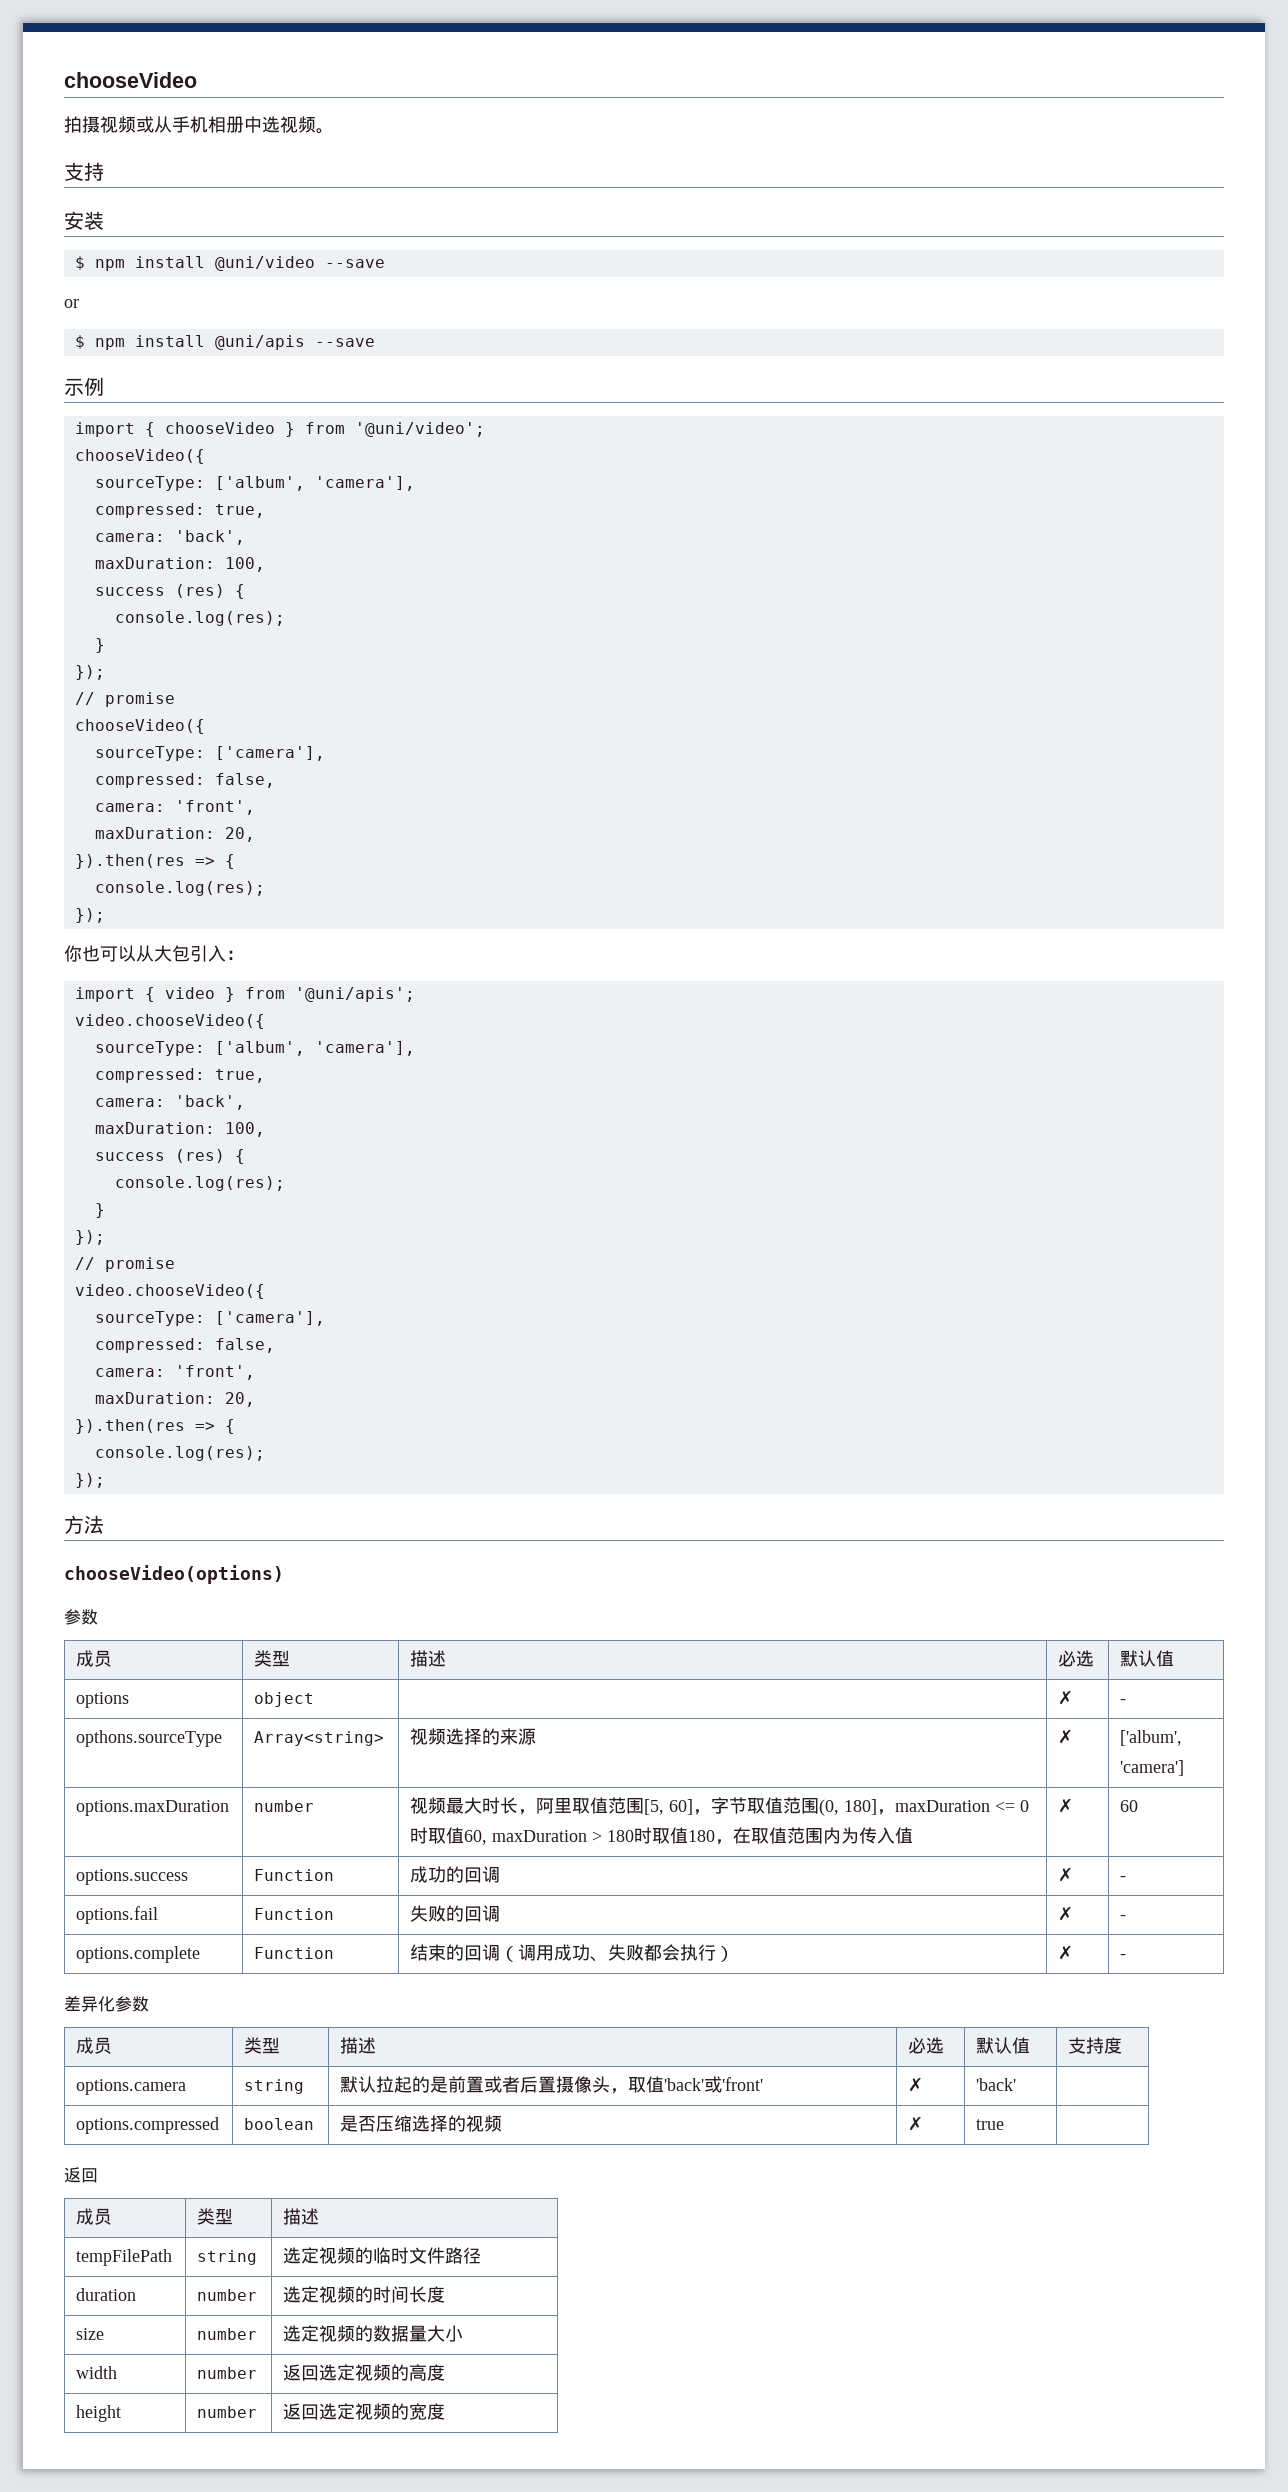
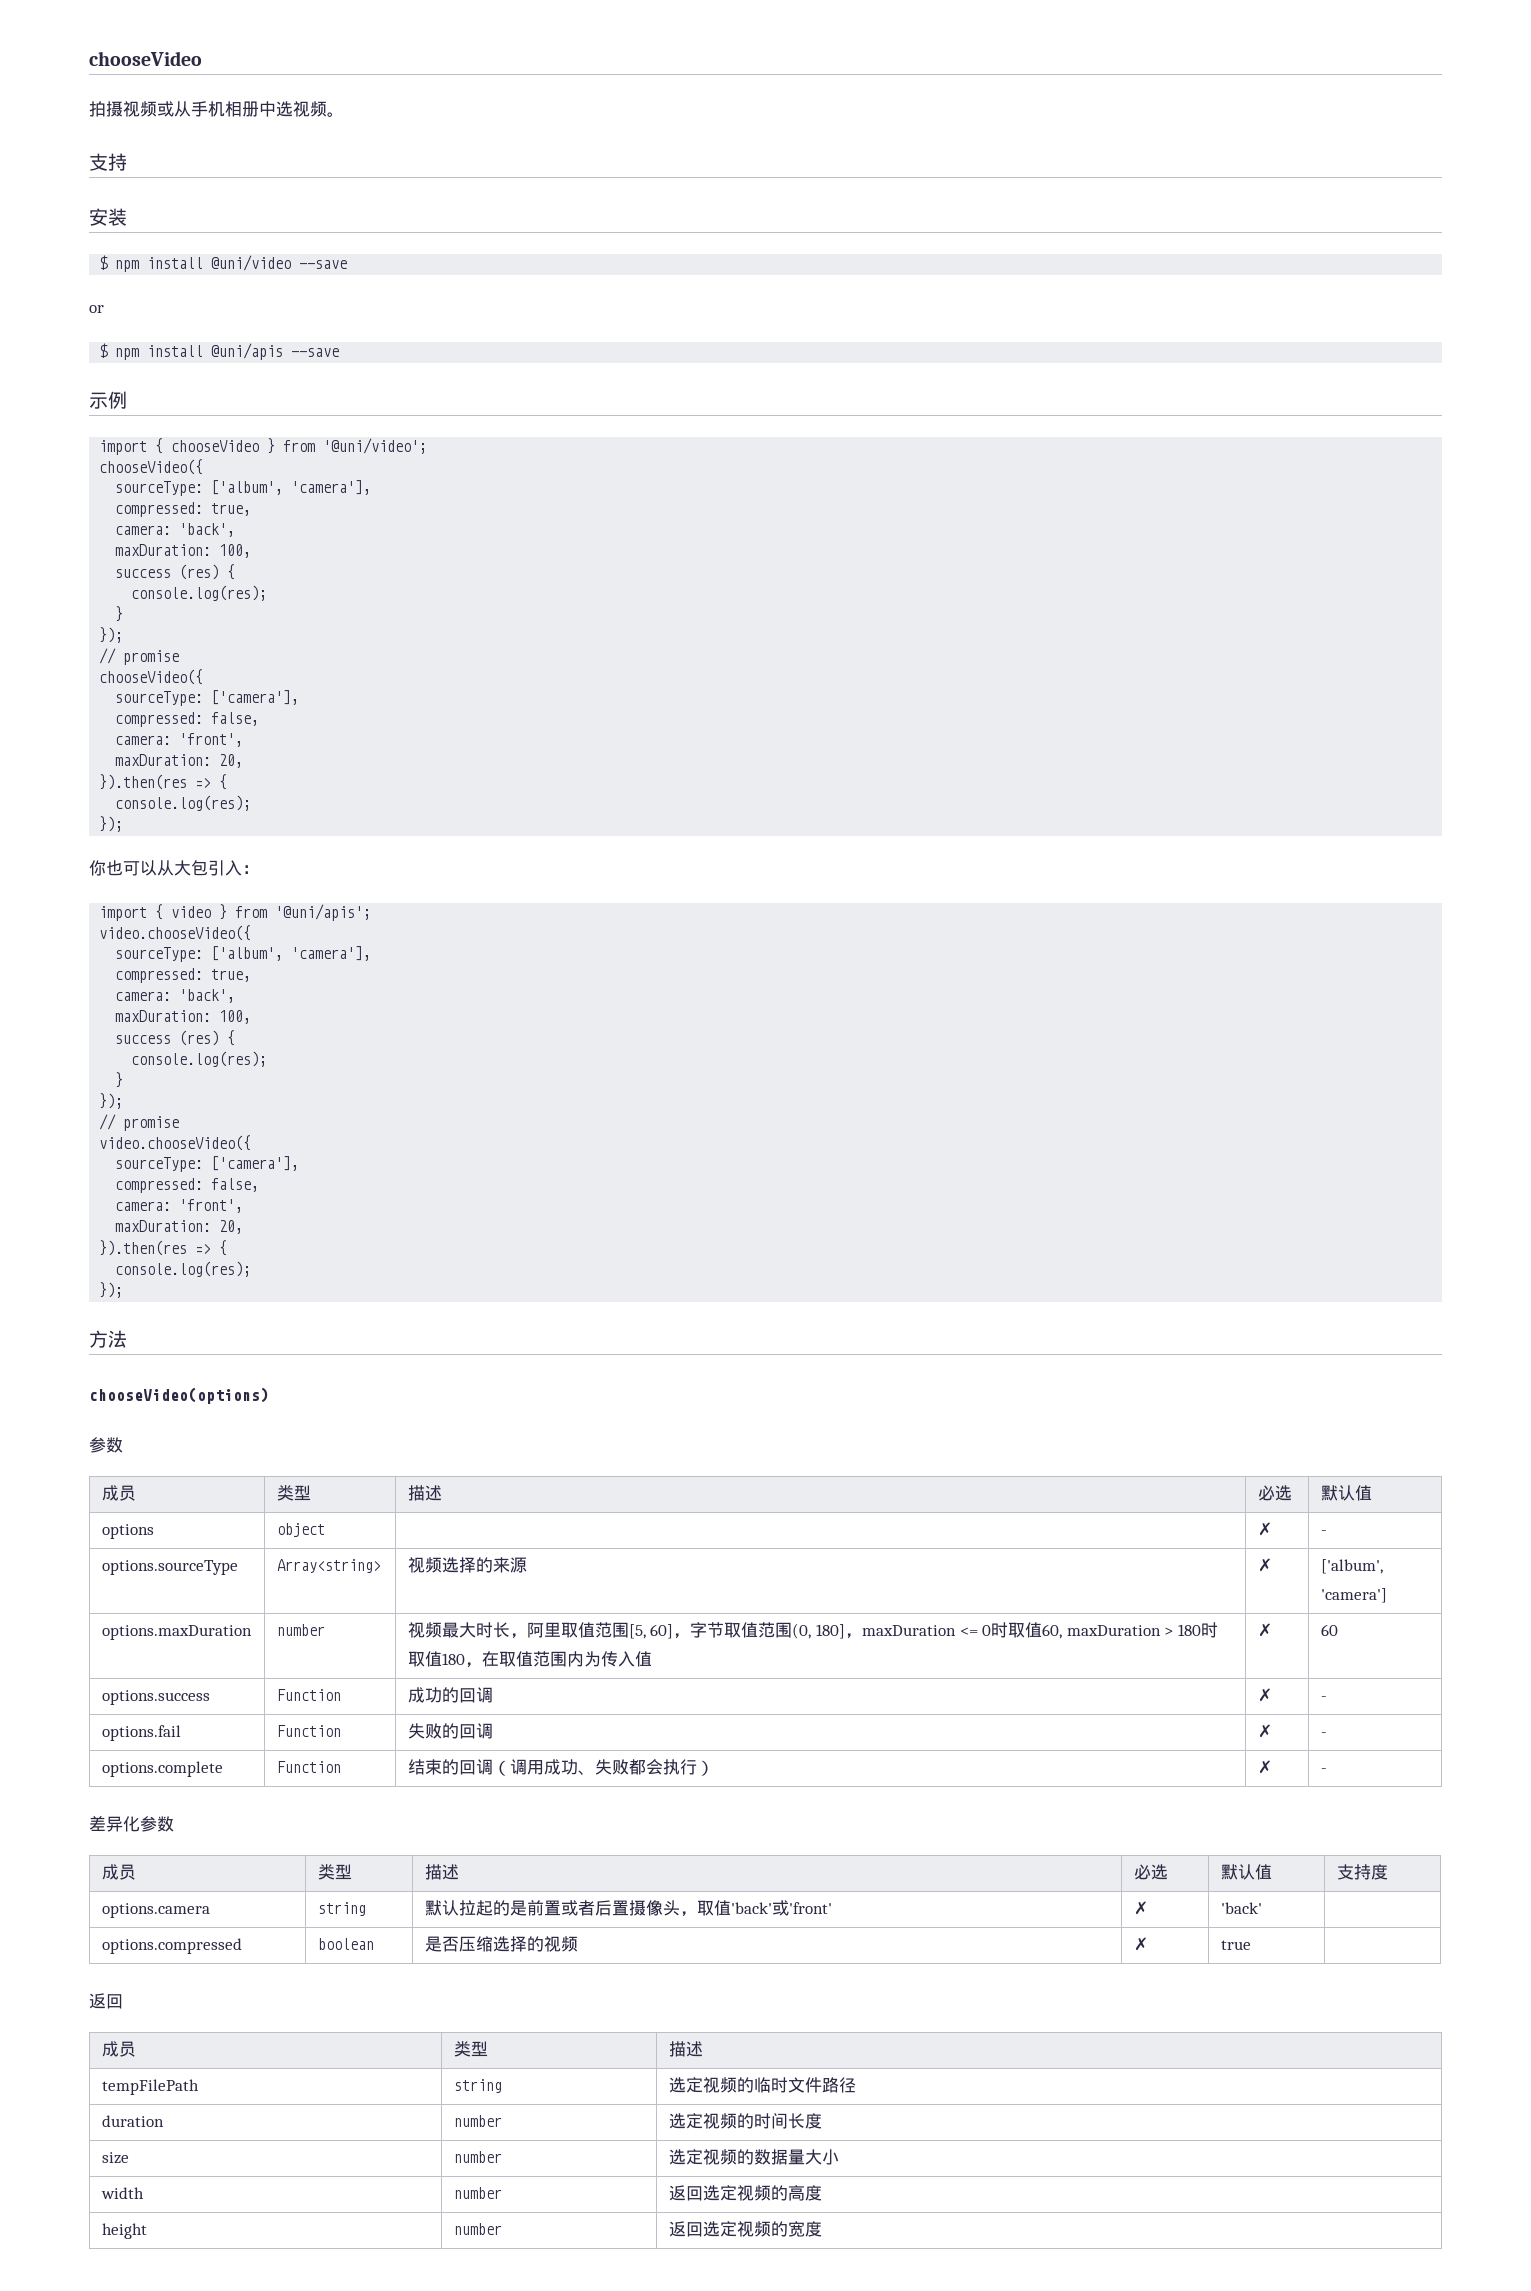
- opthons.sourceType | Array<string> | 视频选择的来源 | ✗ | ['album', 'camera']
+ options.sourceType | Array<string> | 视频选择的来源 | ✗ | ['album', 'camera']

